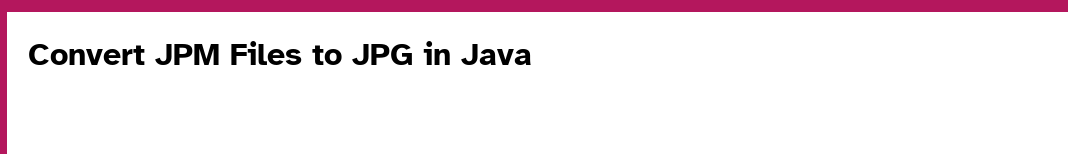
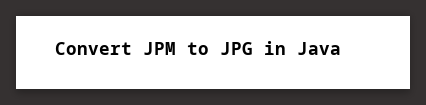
- Convert JPM Files to JPG in Java
+ Convert JPM to JPG in Java

